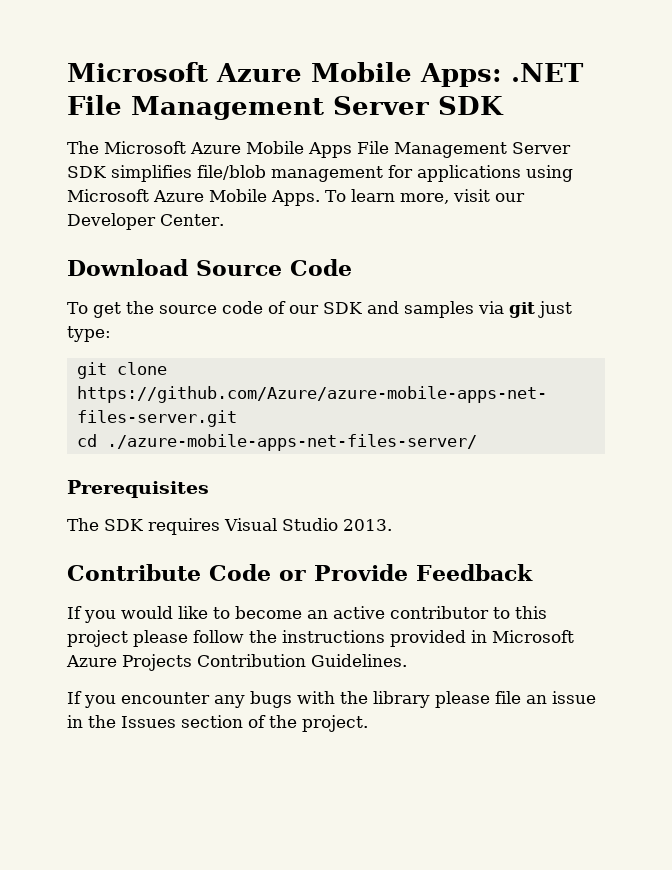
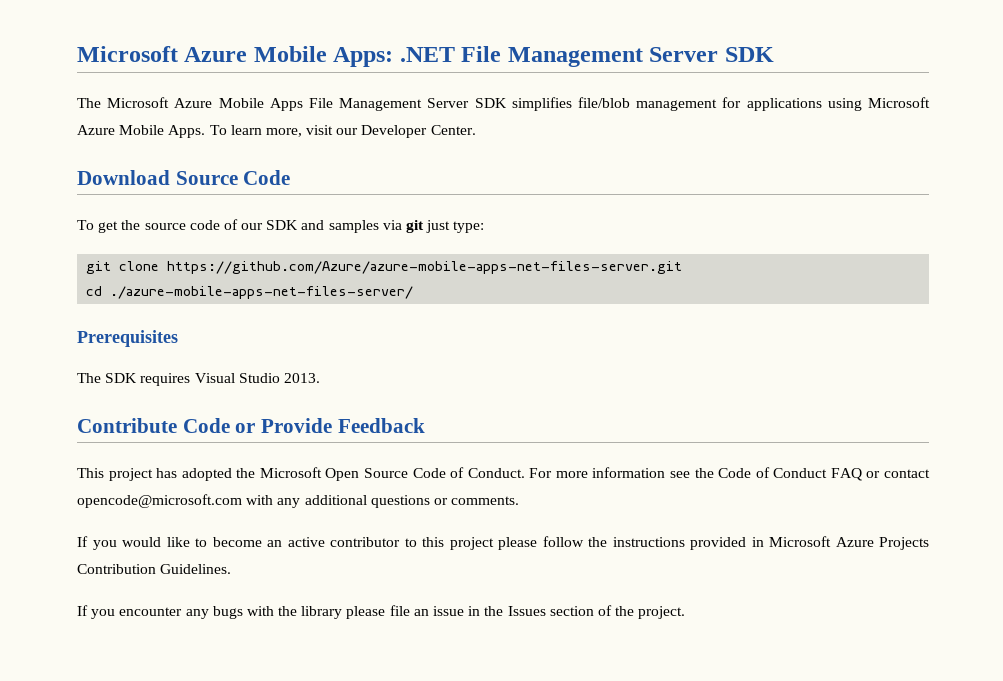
+ This project has adopted the Microsoft Open Source Code of Conduct. For more information see the Code of Conduct FAQ or contact opencode@microsoft.com with any additional questions or comments.

